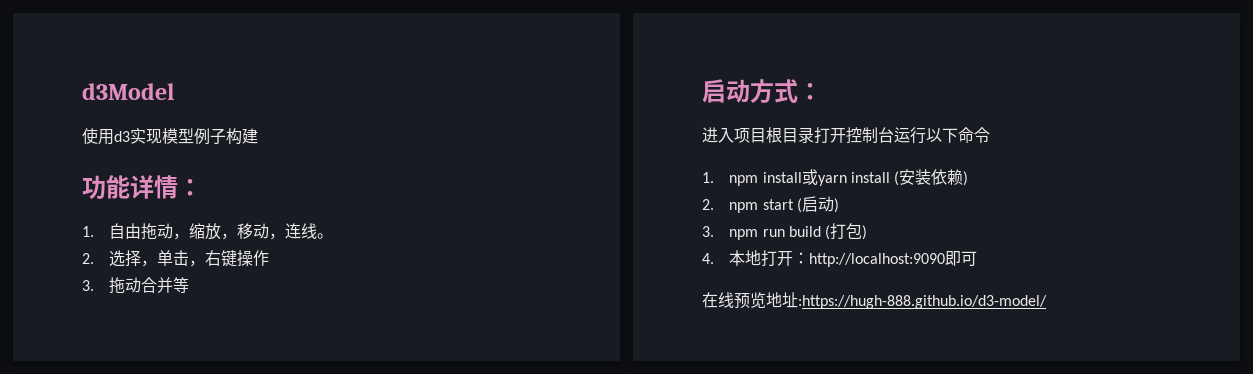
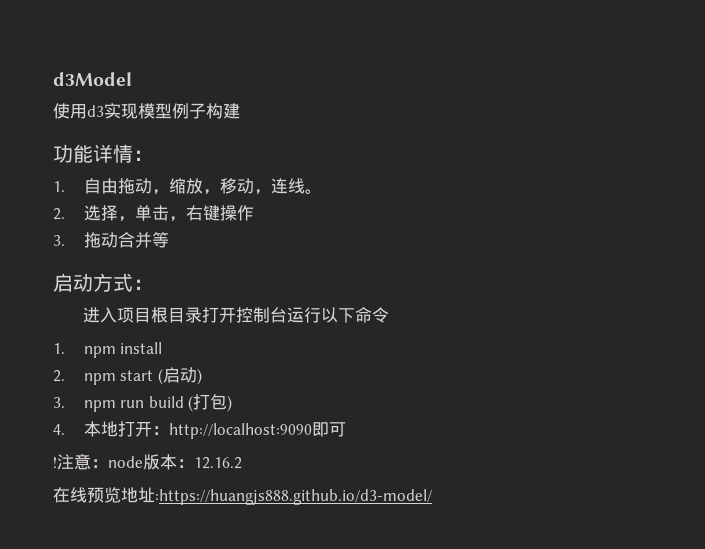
- 1. npm install或yarn install (安装依赖)
+ 1. npm install
+ !注意：node版本：12.16.2
- 在线预览地址:https://hugh-888.github.io/d3-model/
+ 在线预览地址:https://huangjs888.github.io/d3-model/

